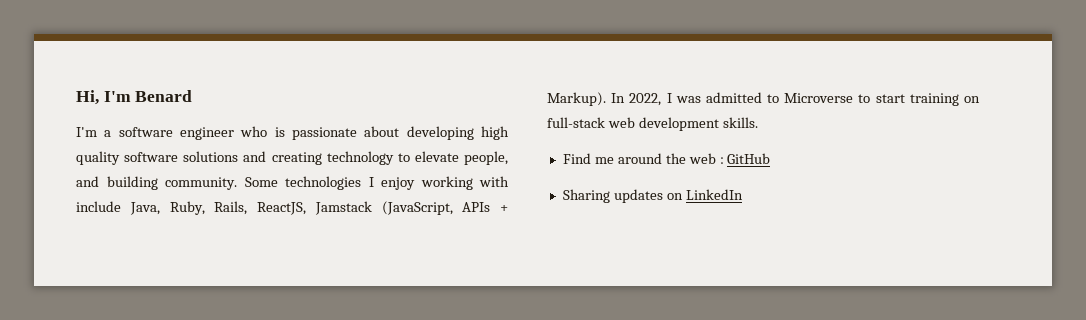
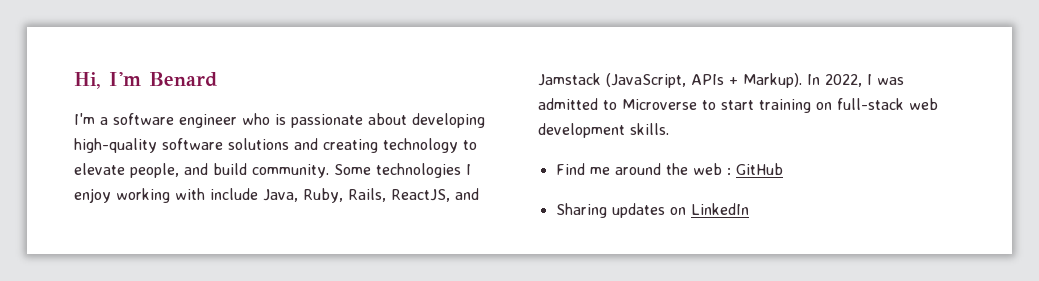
- I'm a software engineer who is passionate about developing high quality software solutions and creating technology to elevate people, and building community.
+ I'm a software engineer who is passionate about developing high-quality software solutions and creating technology to elevate people, and build community.
- Some technologies I enjoy working with include Java, Ruby, Rails, ReactJS, Jamstack (JavaScript, APIs + Markup).
+ Some technologies I enjoy working with include Java, Ruby, Rails, ReactJS, and Jamstack (JavaScript, APIs + Markup).

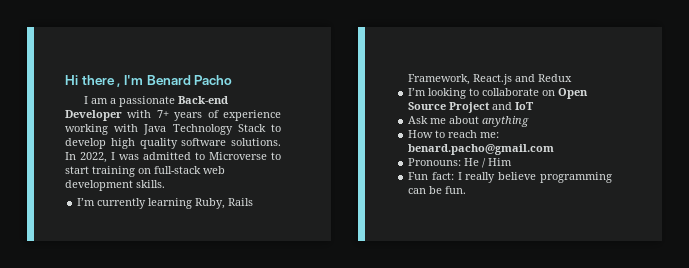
- Hi, I'm Benard
- I'm a software engineer who is passionate about developing high-quality software solutions and creating technology to elevate people, and build community. Some technologies I enjoy working with include Java, Ruby, Rails, ReactJS, and Jamstack (JavaScript, APIs + Markup).
+ Hi there , I'm Benard Pacho
+ I am a passionate Back-end Developer with 7+ years of experience working with Java Technology Stack to develop high quality software solutions.
- Find me around the web : GitHub
- Sharing updates on LinkedIn
+ I’m currently learning Ruby, Rails Framework, React.js and Redux
+ I’m looking to collaborate on Open Source Project and IoT
+ Ask me about anything
+ How to reach me: benard.pacho@gmail.com
+ Pronouns: He / Him
+ Fun fact: I really believe programming can be fun.

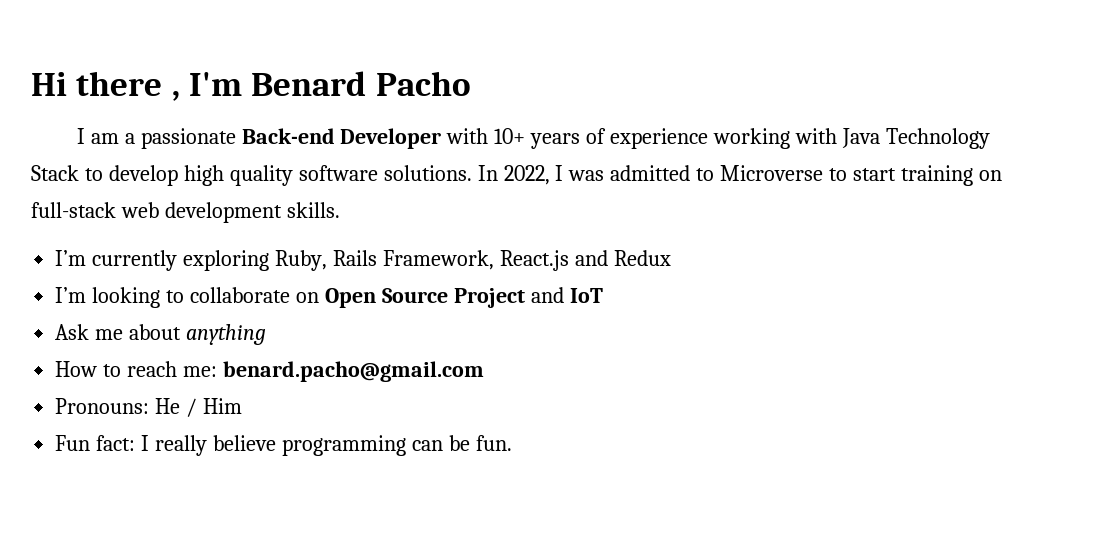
- I am a passionate Back-end Developer with 7+ years of experience working with Java Technology Stack to develop high quality software solutions.
+ I am a passionate Back-end Developer with 10+ years of experience working with Java Technology Stack to develop high quality software solutions.
- I’m currently learning Ruby, Rails Framework, React.js and Redux
+ I’m currently exploring Ruby, Rails Framework, React.js and Redux

